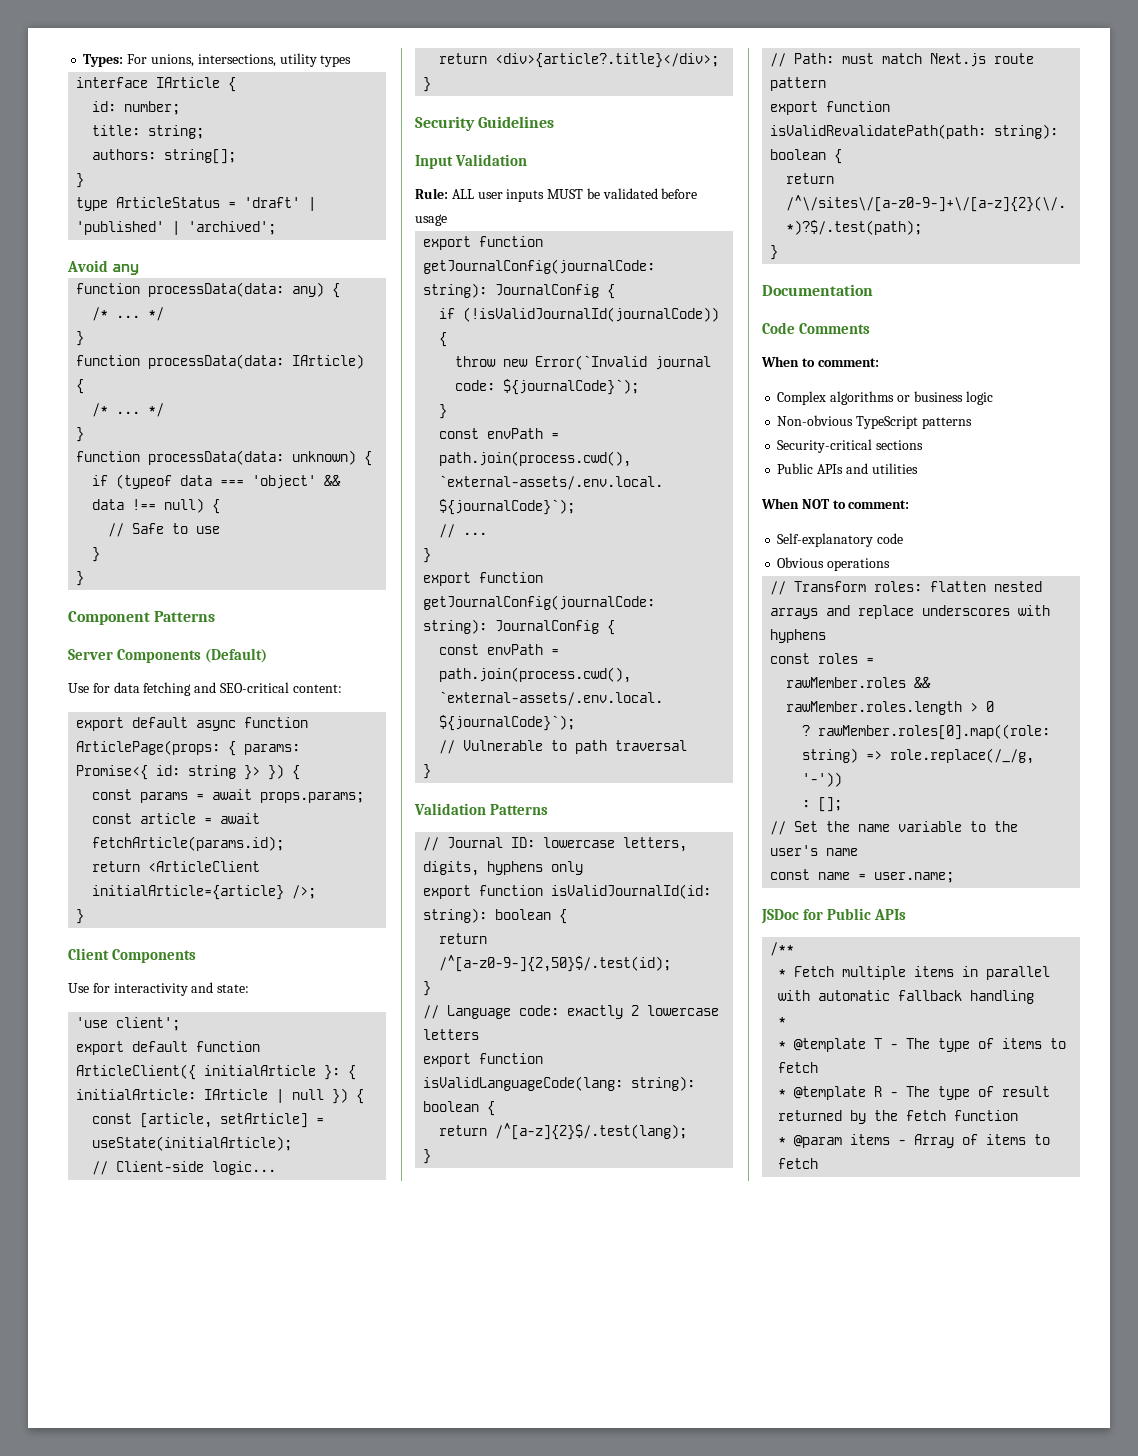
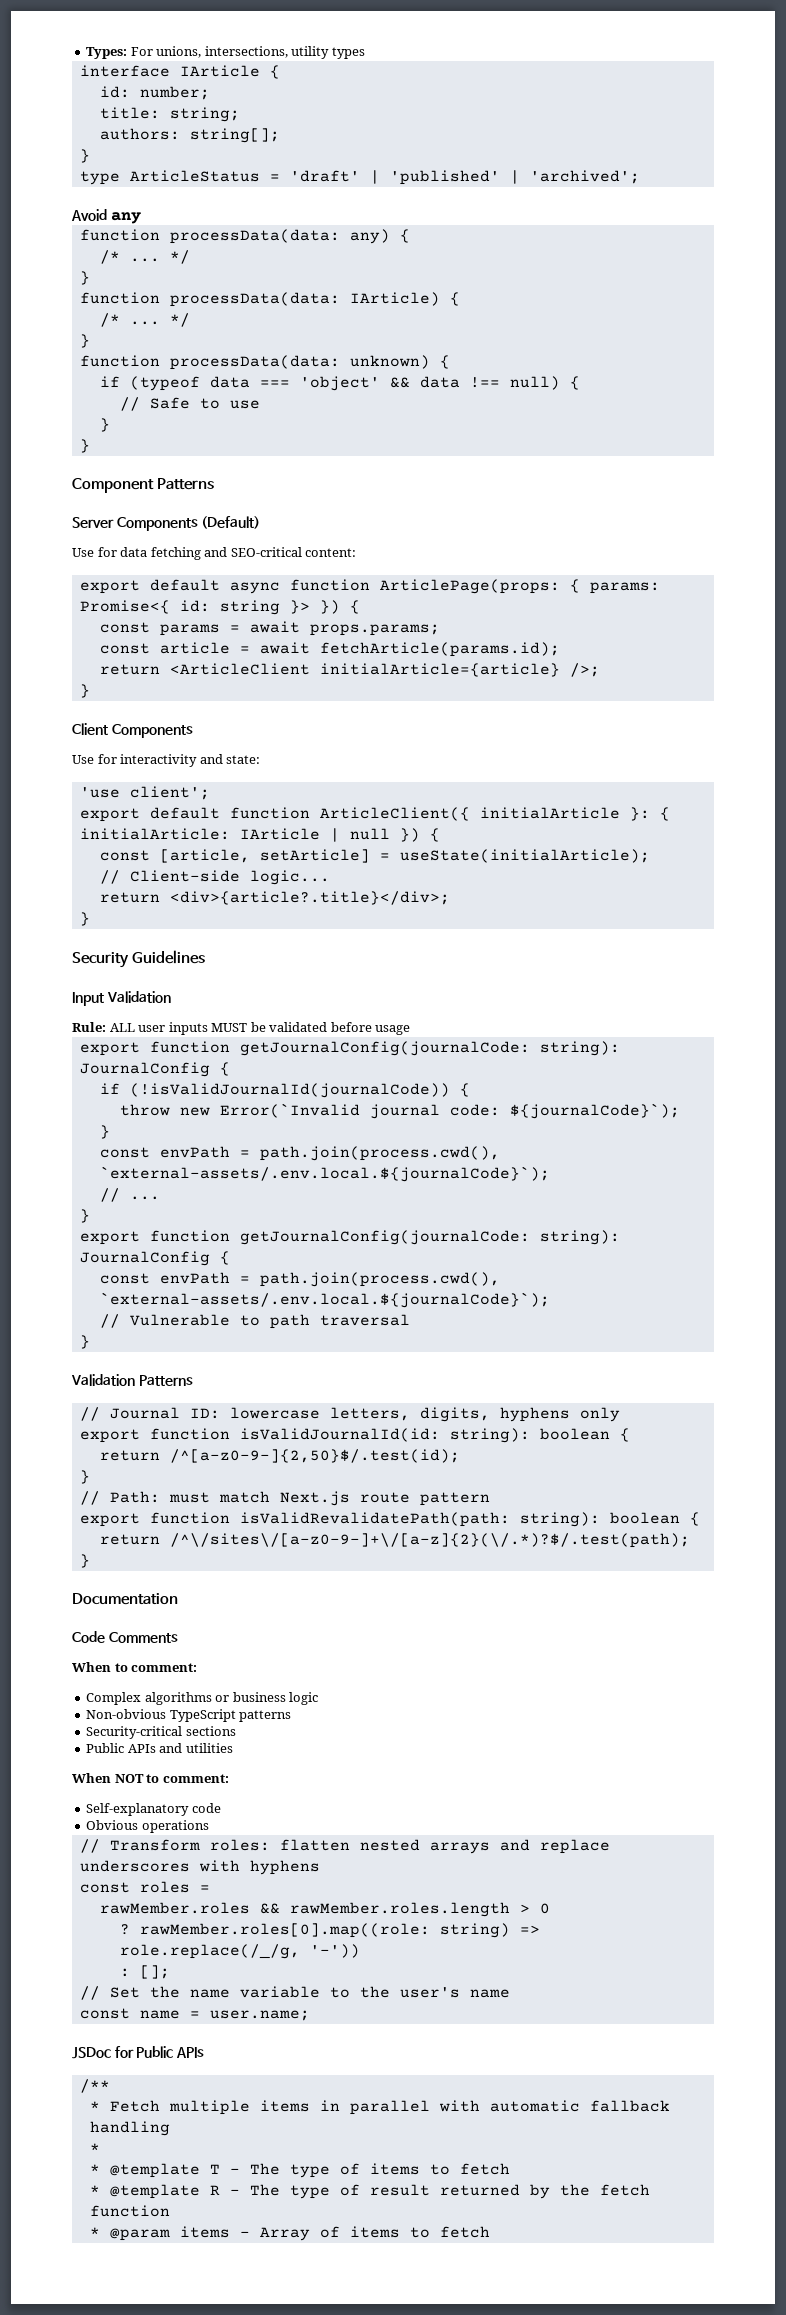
- // Language code: exactly 2 lowercase letters
- export function isValidLanguageCode(lang: string): boolean {
- return /^[a-z]{2}$/.test(lang);
- }

